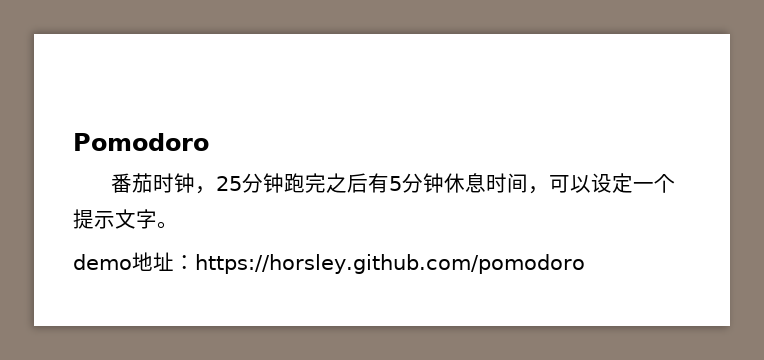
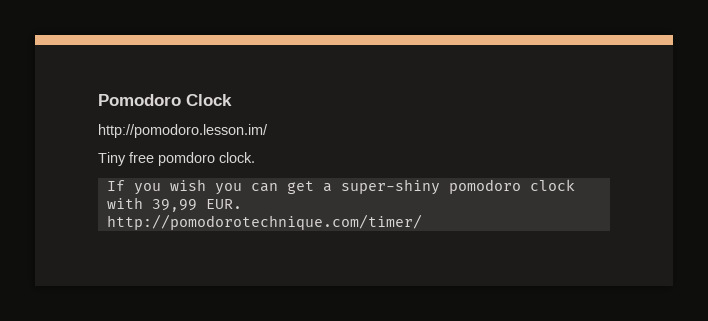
- Pomodoro
- 番茄时钟，25分钟跑完之后有5分钟休息时间，可以设定一个提示文字。
- demo地址：https://horsley.github.com/pomodoro
+ Pomodoro Clock
+ http://pomodoro.lesson.im/
+ Tiny free pomdoro clock.
+ If you wish you can get a super-shiny pomodoro clock with 39,99 EUR.
+ http://pomodorotechnique.com/timer/

